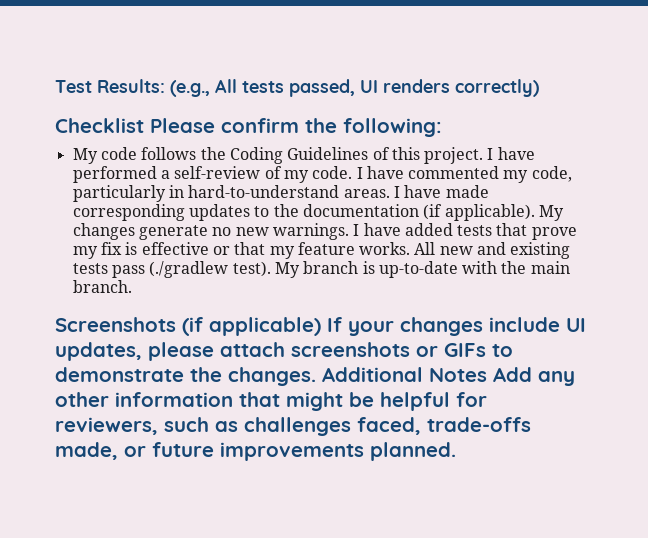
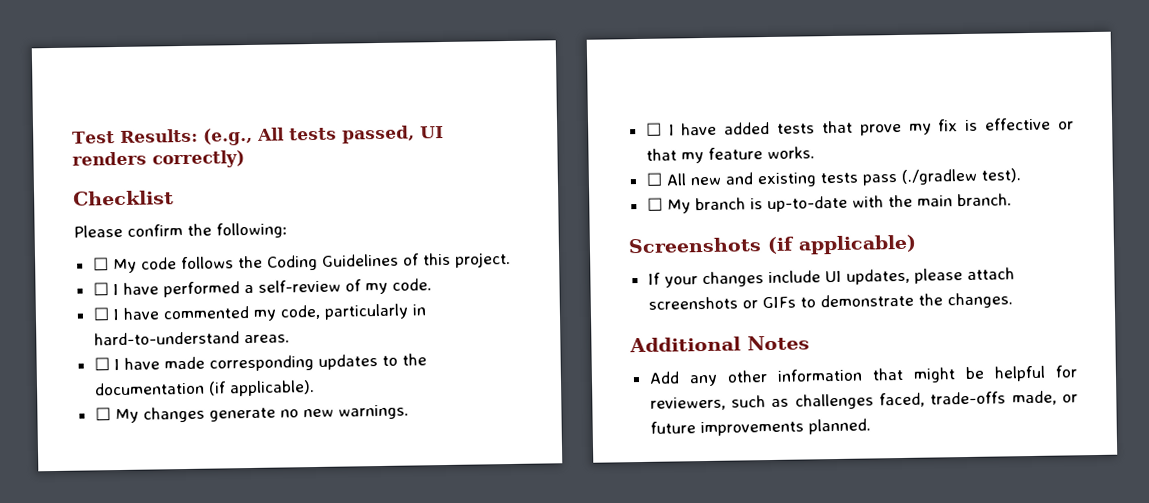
- Checklist Please confirm the following:
+ Checklist
+ Please confirm the following:
- My code follows the Coding Guidelines of this project. I have performed a self-review of my code. I have commented my code, particularly in hard-to-understand areas. I have made corresponding updates to the documentation (if applicable). My changes generate no new warnings. I have added tests that prove my fix is effective or that my feature works. All new and existing tests pass (./gradlew test). My branch is up-to-date with the main branch.
+ ☐ My code follows the Coding Guidelines of this project.
+ ☐ I have performed a self-review of my code.
+ ☐ I have commented my code, particularly in hard-to-understand areas.
+ ☐ I have made corresponding updates to the documentation (if applicable).
+ ☐ My changes generate no new warnings.
+ ☐ I have added tests that prove my fix is effective or that my feature works.
+ ☐ All new and existing tests pass (./gradlew test).
+ ☐ My branch is up-to-date with the main branch.
- Screenshots (if applicable) If your changes include UI updates, please attach screenshots or GIFs to demonstrate the changes. Additional Notes Add any other information that might be helpful for reviewers, such as challenges faced, trade-offs made, or future improvements planned.
+ Screenshots (if applicable)
+ If your changes include UI updates, please attach screenshots or GIFs to demonstrate the changes.
+ Additional Notes
+ Add any other information that might be helpful for reviewers, such as challenges faced, trade-offs made, or future improvements planned.

